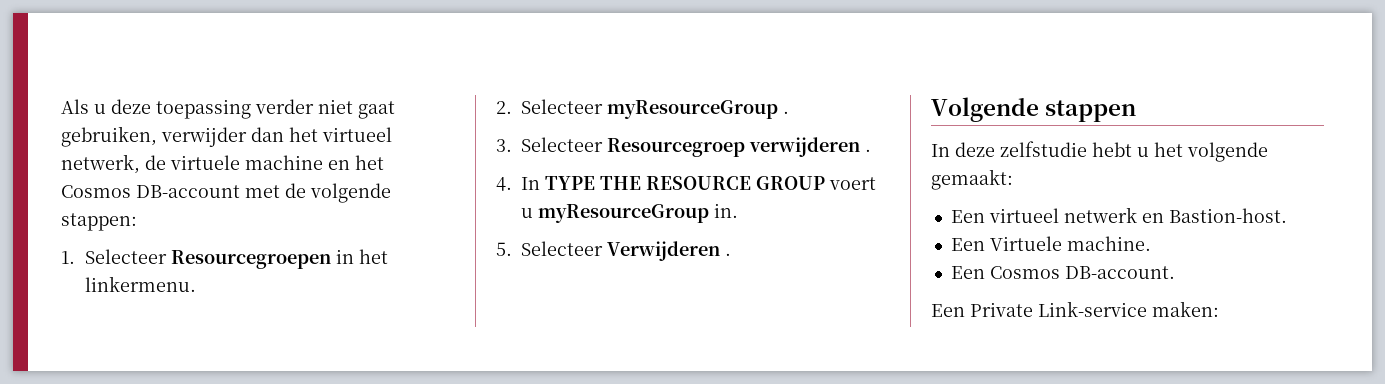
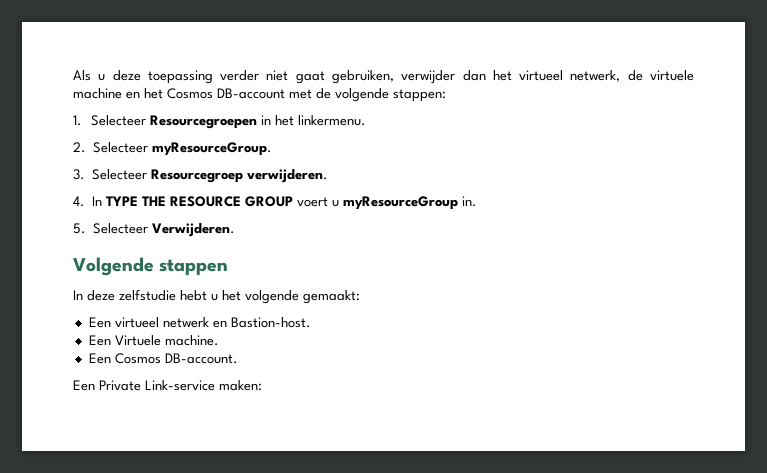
- 2. Selecteer myResourceGroup .
+ 2. Selecteer myResourceGroup.
- 3. Selecteer Resourcegroep verwijderen .
+ 3. Selecteer Resourcegroep verwijderen.
- 5. Selecteer Verwijderen .
+ 5. Selecteer Verwijderen.

